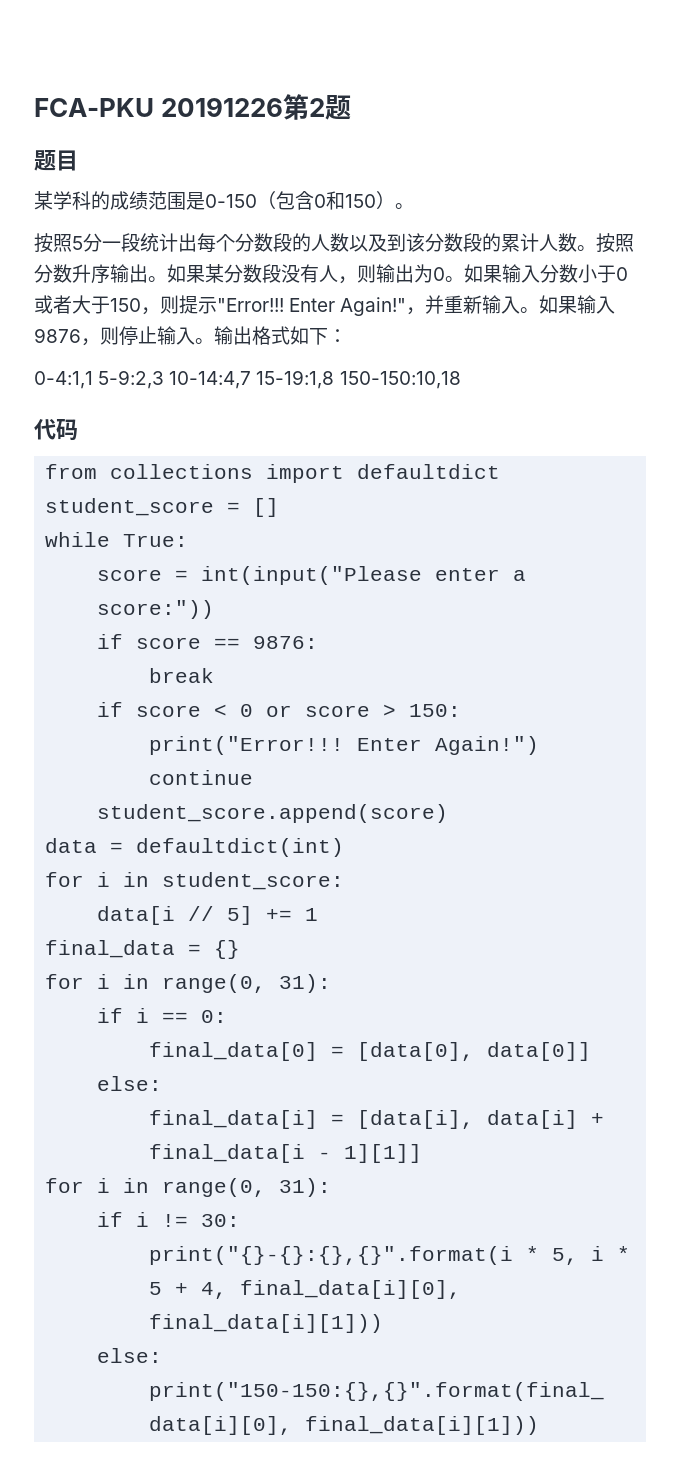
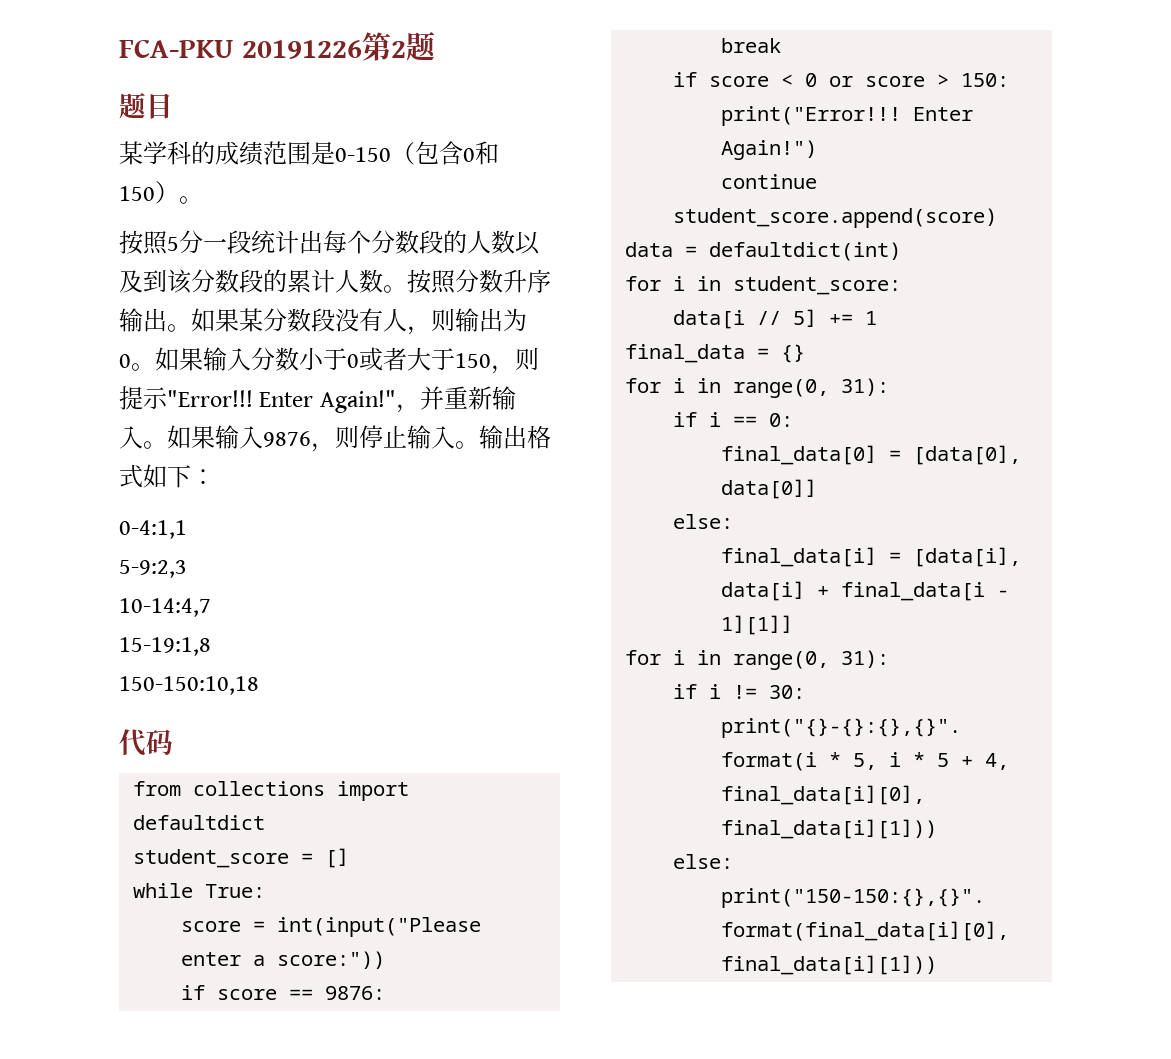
- 0-4:1,1 5-9:2,3 10-14:4,7 15-19:1,8 150-150:10,18
+ 0-4:1,1
+ 5-9:2,3
+ 10-14:4,7
+ 15-19:1,8
+ 150-150:10,18

